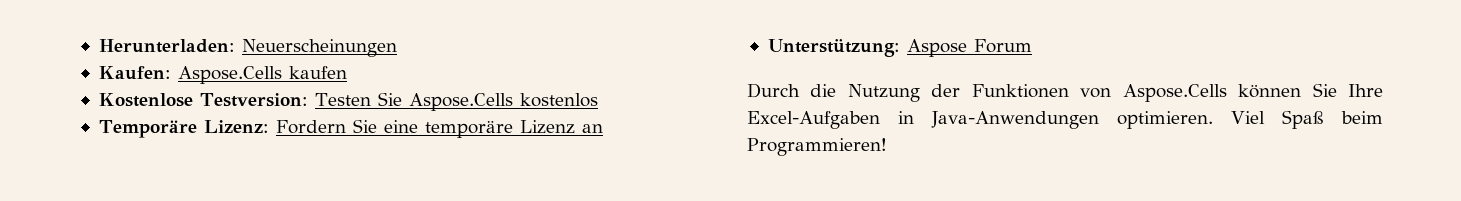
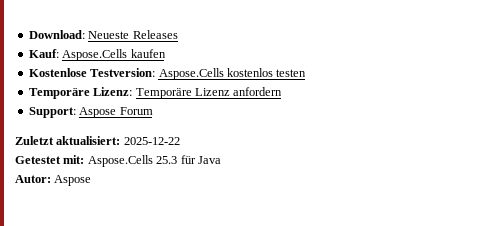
- Herunterladen: Neuerscheinungen
- Kaufen: Aspose.Cells kaufen
+ Download: Neueste Releases
+ Kauf: Aspose.Cells kaufen
- Kostenlose Testversion: Testen Sie Aspose.Cells kostenlos
+ Kostenlose Testversion: Aspose.Cells kostenlos testen
- Temporäre Lizenz: Fordern Sie eine temporäre Lizenz an
- Unterstützung: Aspose Forum
- Durch die Nutzung der Funktionen von Aspose.Cells können Sie Ihre Excel-Aufgaben in Java-Anwendungen optimieren. Viel Spaß beim Programmieren!
+ Temporäre Lizenz: Temporäre Lizenz anfordern
+ Support: Aspose Forum
+ Zuletzt aktualisiert: 2025-12-22
+ Getestet mit: Aspose.Cells 25.3 für Java
+ Autor: Aspose

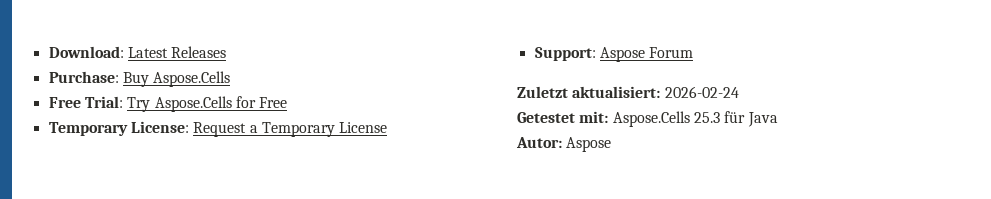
- Download: Neueste Releases
+ Download: Latest Releases
- Kauf: Aspose.Cells kaufen
- Kostenlose Testversion: Aspose.Cells kostenlos testen
- Temporäre Lizenz: Temporäre Lizenz anfordern
+ Purchase: Buy Aspose.Cells
+ Free Trial: Try Aspose.Cells for Free
+ Temporary License: Request a Temporary License
- Zuletzt aktualisiert: 2025-12-22
+ Zuletzt aktualisiert: 2026-02-24

